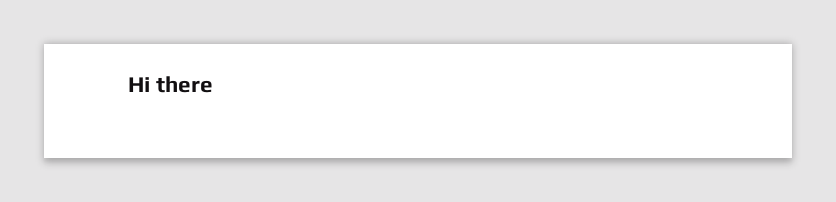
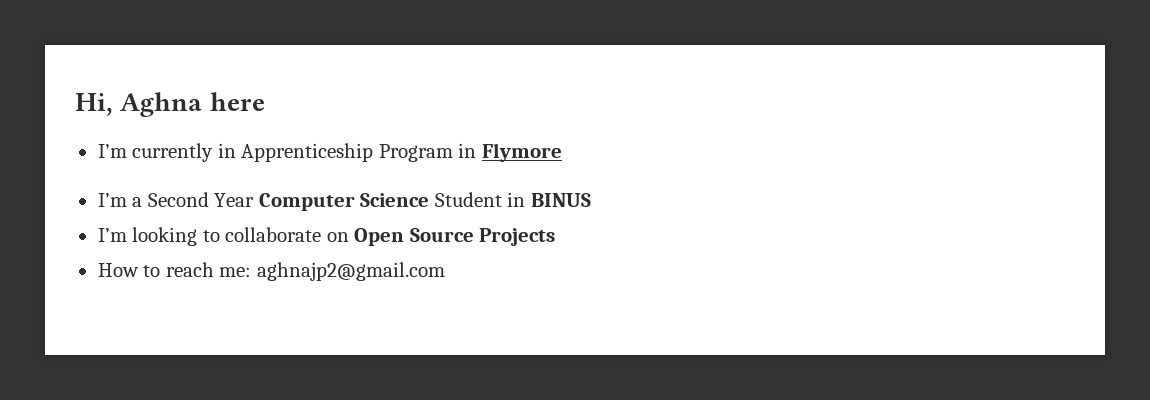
- Hi there
+ Hi, Aghna here
+ I’m currently in Apprenticeship Program in Flymore
+ I’m a Second Year Computer Science Student in BINUS
+ I’m looking to collaborate on Open Source Projects
+ How to reach me: aghnajp2@gmail.com

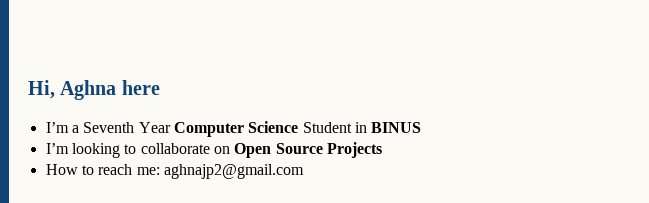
- I’m currently in Apprenticeship Program in Flymore
- I’m a Second Year Computer Science Student in BINUS
+ I’m a Seventh Year Computer Science Student in BINUS

